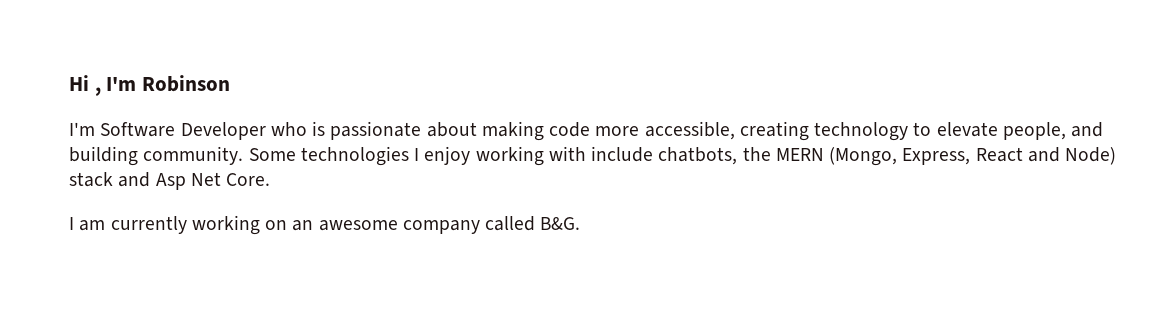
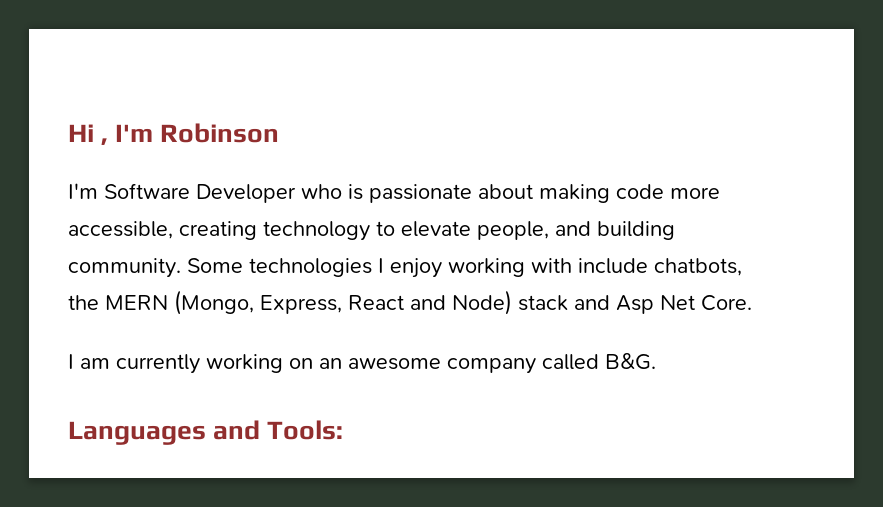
+ Languages and Tools:

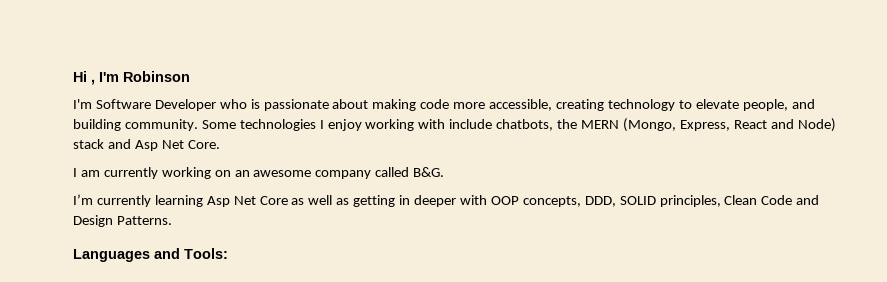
+ I’m currently learning Asp Net Core as well as getting in deeper with OOP concepts, DDD, SOLID principles, Clean Code and Design Patterns.

